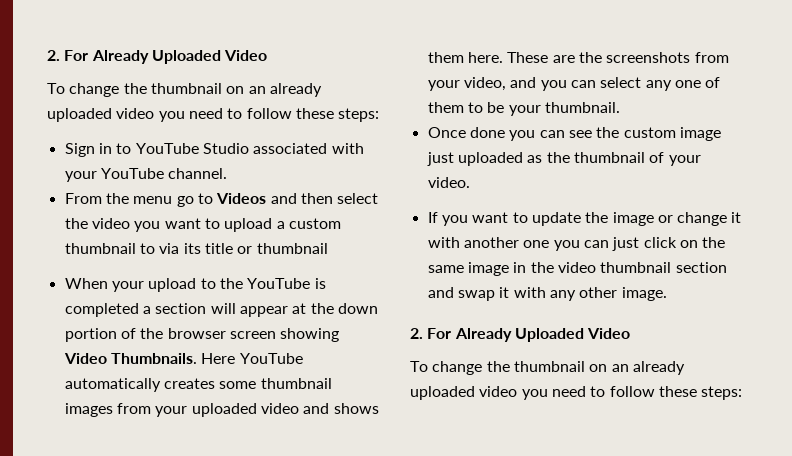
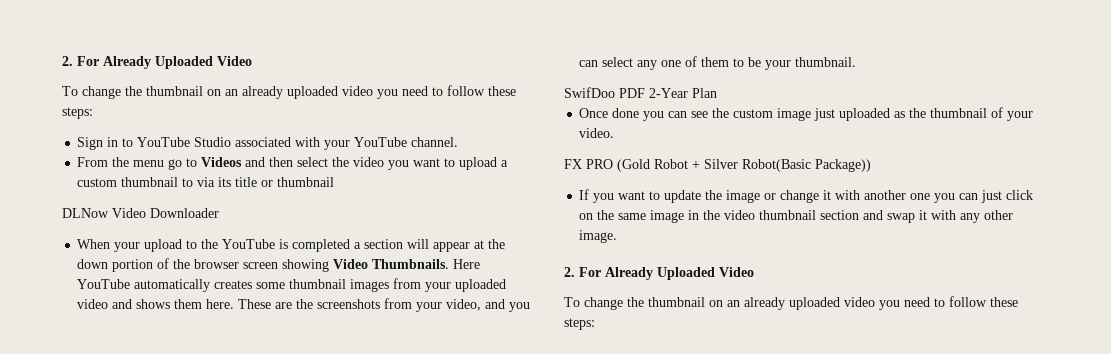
+ DLNow Video Downloader
+ SwifDoo PDF 2-Year Plan
+ FX PRO (Gold Robot + Silver Robot(Basic Package))

